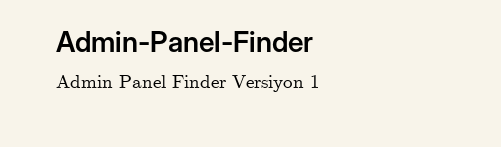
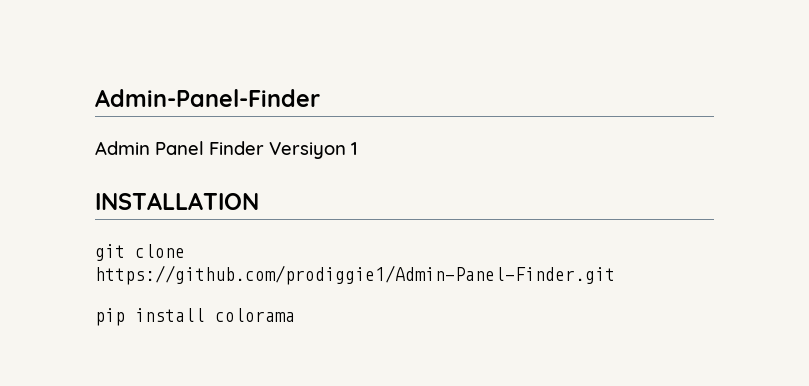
+ INSTALLATION
+ git clone https://github.com/prodiggie1/Admin-Panel-Finder.git
+ pip install colorama

